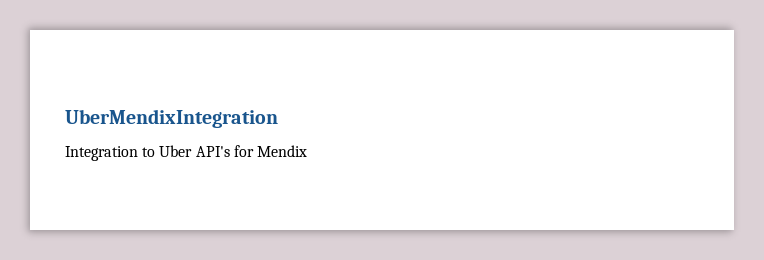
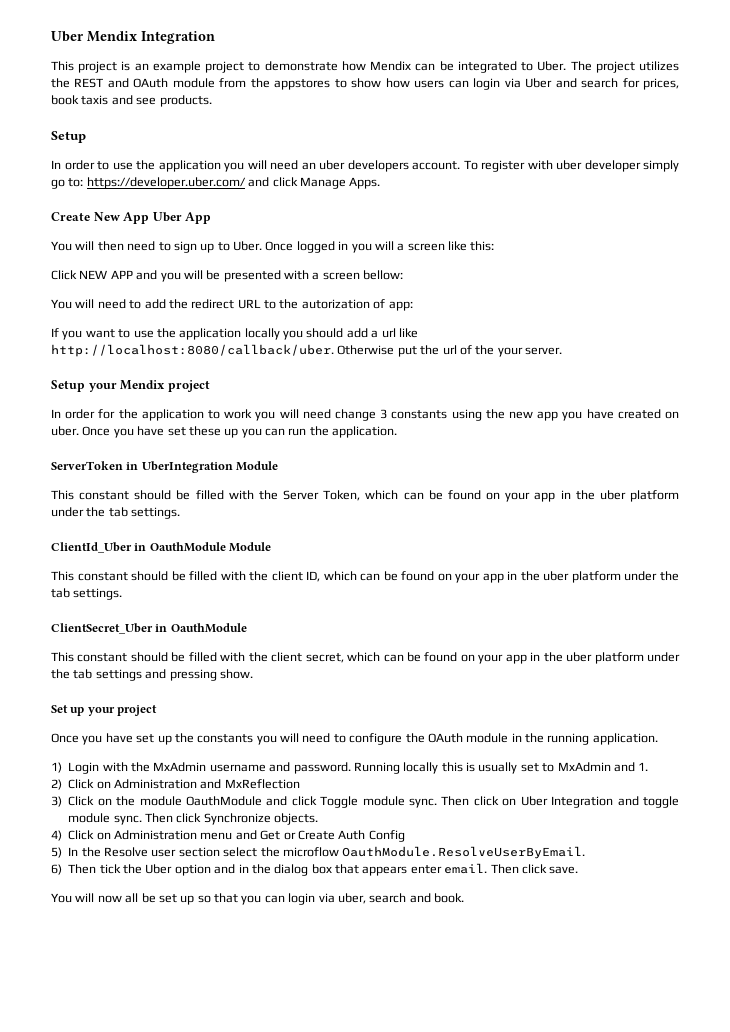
- UberMendixIntegration
- Integration to Uber API's for Mendix
+ Uber Mendix Integration
+ This project is an example project to demonstrate how Mendix can be integrated to Uber. The project utilizes the REST and OAuth module from the appstores to show how users can login via Uber and search for prices, book taxis and see products.
+ Setup
+ In order to use the application you will need an uber developers account. To register with uber developer simply go to: https://developer.uber.com/ and click Manage Apps.
+ Create New App Uber App
+ You will then need to sign up to Uber. Once logged in you will a screen like this:
+ Click NEW APP and you will be presented with a screen bellow:
+ You will need to add the redirect URL to the autorization of app:
+ If you want to use the application locally you should add a url like http://localhost:8080/callback/uber. Otherwise put the url of the your server.
+ Setup your Mendix project
+ In order for the application to work you will need change 3 constants using the new app you have created on uber. Once you have set these up you can run the application.
+ ServerToken in UberIntegration Module
+ This constant should be filled with the Server Token, which can be found on your app in the uber platform under the tab settings.
+ ClientId_Uber in OauthModule Module
+ This constant should be filled with the client ID, which can be found on your app in the uber platform under the tab settings.
+ ClientSecret_Uber in OauthModule
+ This constant should be filled with the client secret, which can be found on your app in the uber platform under the tab settings and pressing show.
+ Set up your project
+ Once you have set up the constants you will need to configure the OAuth module in the running application.
+ 1) Login with the MxAdmin username and password. Running locally this is usually set to MxAdmin and 1.
+ 2) Click on Administration and MxReflection
+ 3) Click on the module OauthModule and click Toggle module sync. Then click on Uber Integration and toggle module sync. Then click Synchronize objects.
+ 4) Click on Administration menu and Get or Create Auth Config
+ 5) In the Resolve user section select the microflow OauthModule.ResolveUserByEmail.
+ 6) Then tick the Uber option and in the dialog box that appears enter email. Then click save.
+ You will now all be set up so that you can login via uber, search and book.

